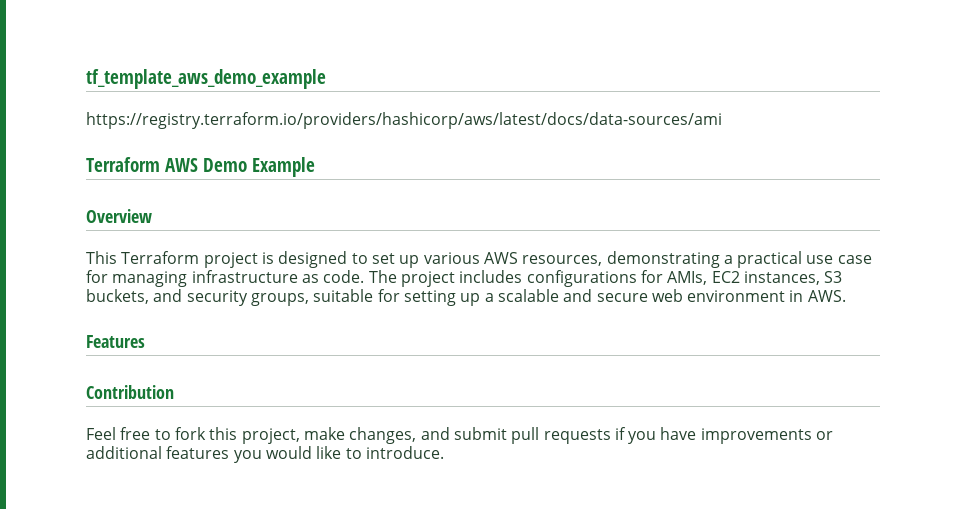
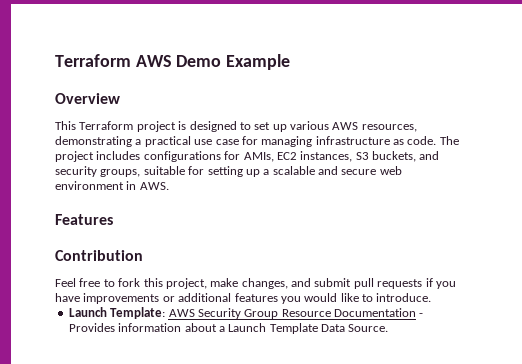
- tf_template_aws_demo_example
- https://registry.terraform.io/providers/hashicorp/aws/latest/docs/data-sources/ami
+ Launch Template: AWS Security Group Resource Documentation - Provides information about a Launch Template Data Source.

